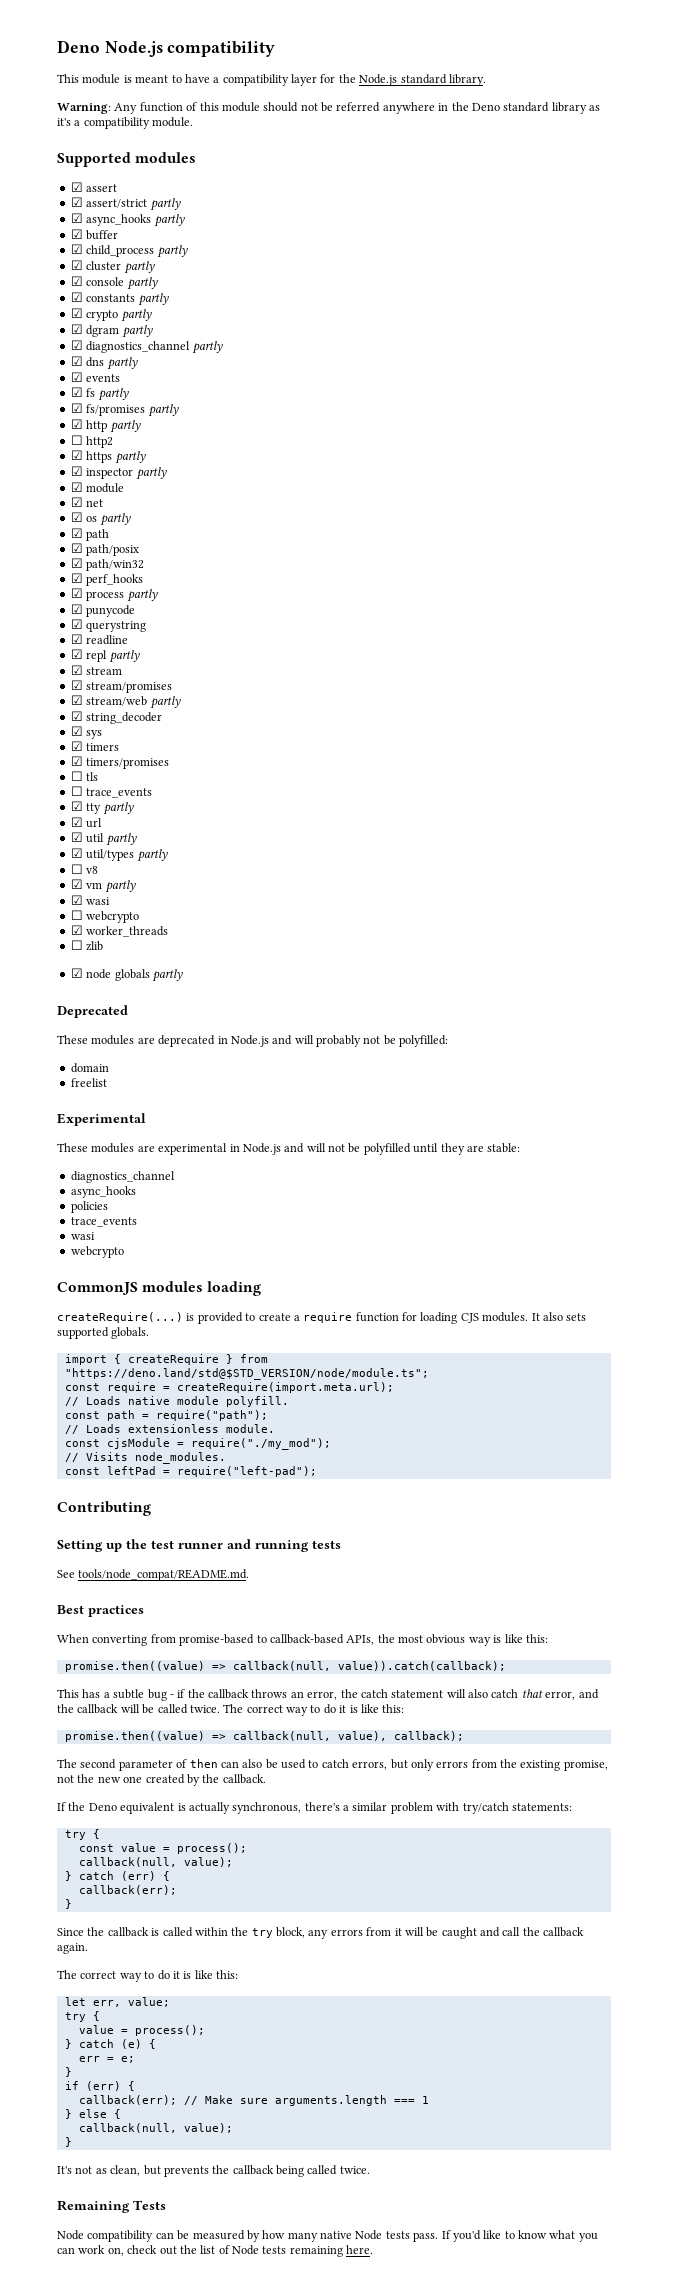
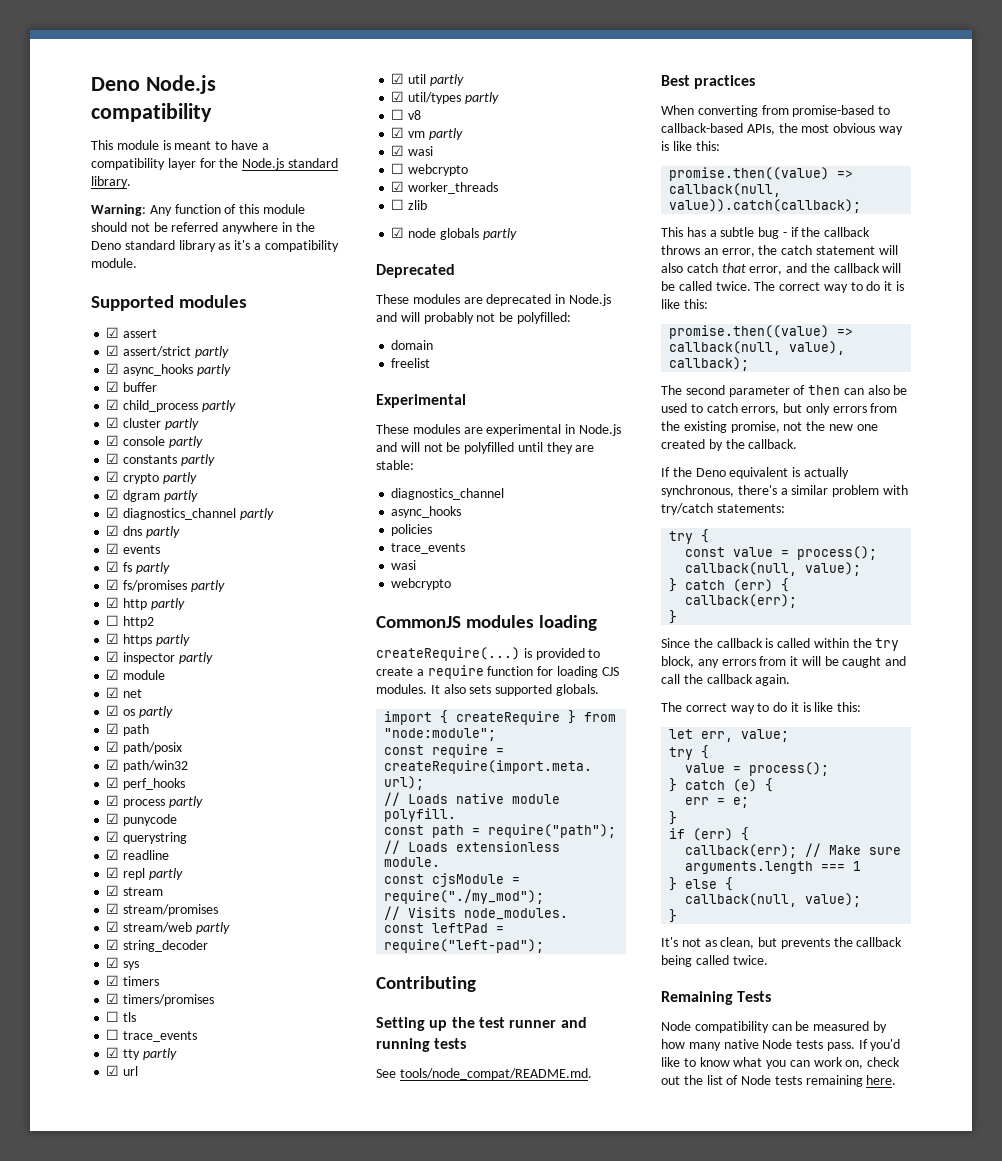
- import { createRequire } from "https://deno.land/std@$STD_VERSION/node/module.ts";
+ import { createRequire } from "node:module";

